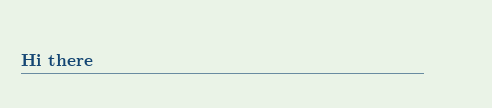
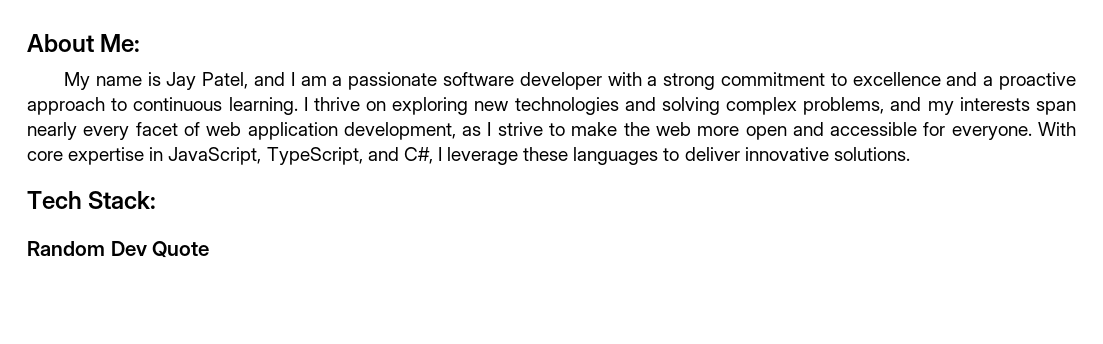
- Hi there
+ About Me:
+ My name is Jay Patel, and I am a passionate software developer with a strong commitment to excellence and a proactive approach to continuous learning. I thrive on exploring new technologies and solving complex problems, and my interests span nearly every facet of web application development, as I strive to make the web more open and accessible for everyone. With core expertise in JavaScript, TypeScript, and C#, I leverage these languages to deliver innovative solutions.
+ Tech Stack:
+ Random Dev Quote

